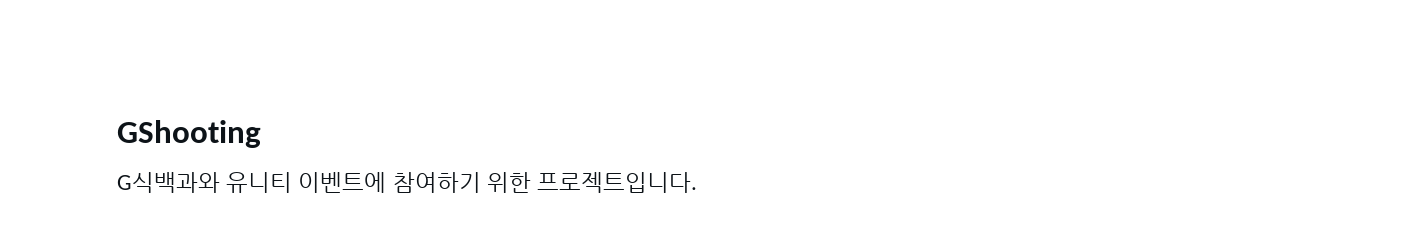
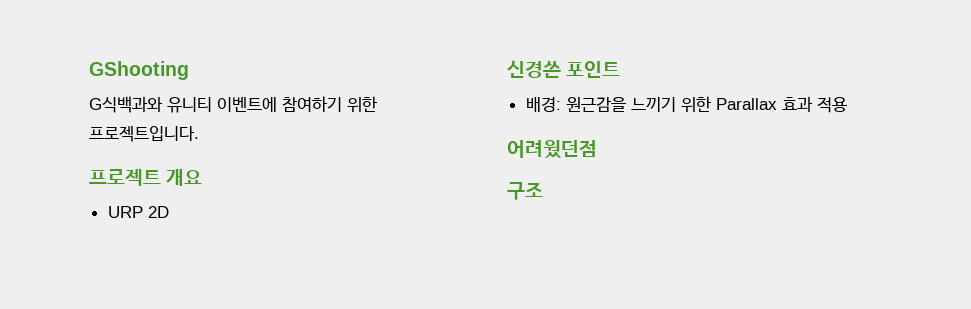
+ 프로젝트 개요
+ URP 2D
+ 신경쓴 포인트
+ 배경: 원근감을 느끼기 위한 Parallax 효과 적용
+ 어려웠던점
+ 구조

